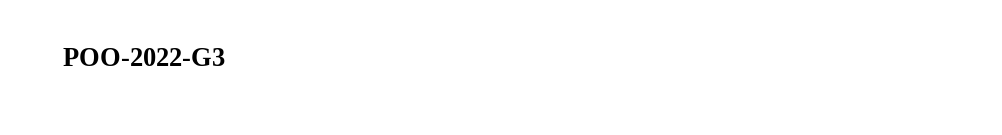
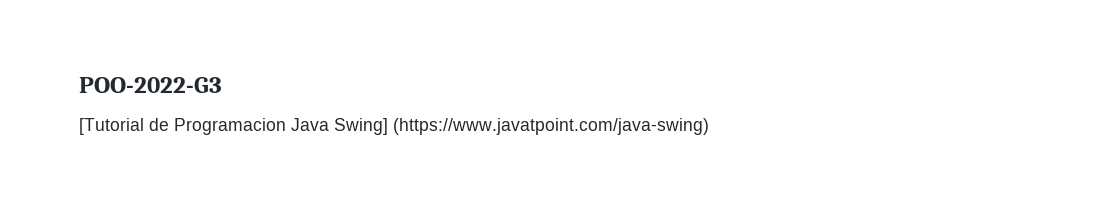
+ [Tutorial de Programacion Java Swing] (https://www.javatpoint.com/java-swing)

